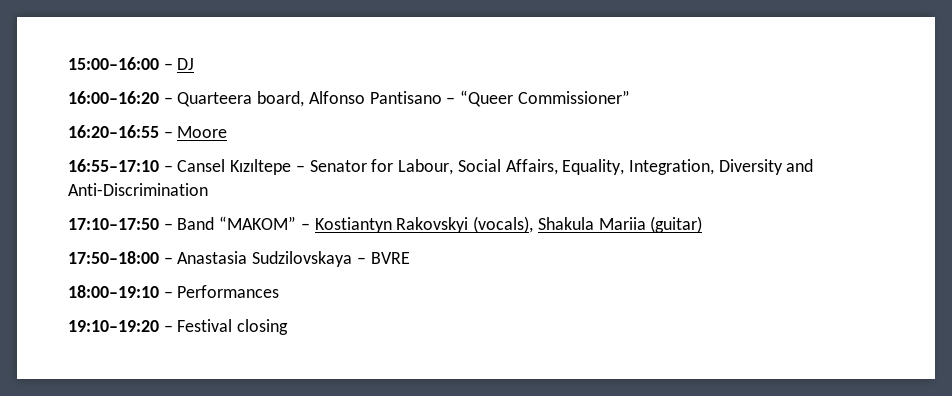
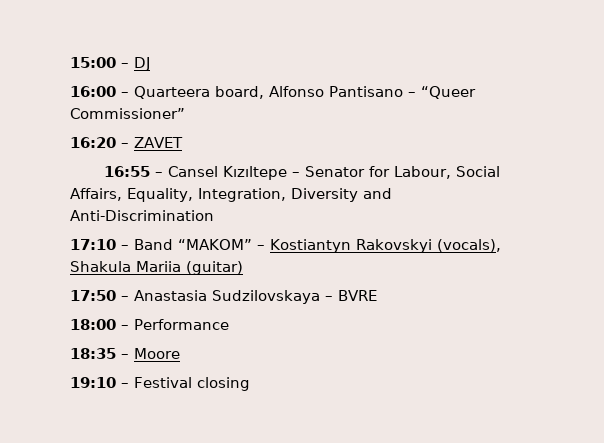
- 15:00–16:00 – DJ
+ 15:00 – DJ
- 16:00–16:20 – Quarteera board, Alfonso Pantisano – “Queer Commissioner”
+ 16:00 – Quarteera board, Alfonso Pantisano – “Queer Commissioner”
- 16:20–16:55 – Moore
- 16:55–17:10 – Cansel Kızıltepe – Senator for Labour, Social Affairs, Equality, Integration, Diversity and Anti-Discrimination
+ 16:20 – ZAVET
+ 16:55 – Cansel Kızıltepe – Senator for Labour, Social Affairs, Equality, Integration, Diversity and Anti-Discrimination
- 17:10–17:50 – Band “MAKOM” – Kostiantyn Rakovskyi (vocals), Shakula Mariia (guitar)
+ 17:10 – Band “MAKOM” – Kostiantyn Rakovskyi (vocals), Shakula Mariia (guitar)
- 17:50–18:00 – Anastasia Sudzilovskaya – BVRE
+ 17:50 – Anastasia Sudzilovskaya – BVRE
- 18:00–19:10 – Performances
- 19:10–19:20 – Festival closing
+ 18:00 – Performance
+ 18:35 – Moore
+ 19:10 – Festival closing

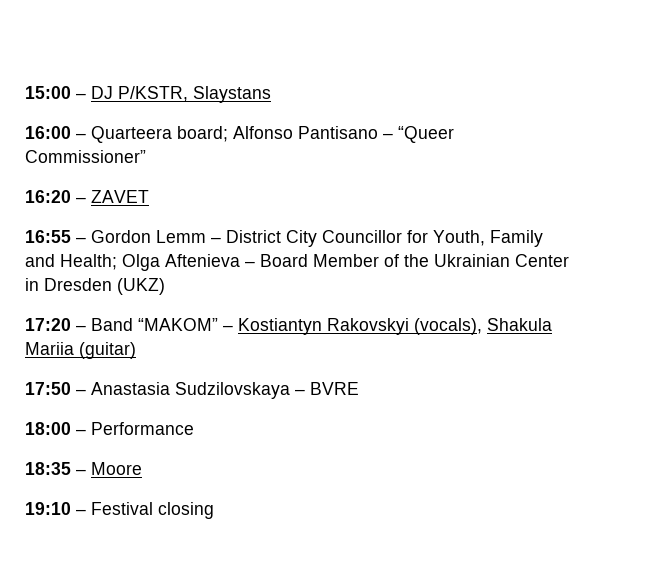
- 15:00 – DJ
+ 15:00 – DJ P/KSTR, Slaystans
- 16:00 – Quarteera board, Alfonso Pantisano – “Queer Commissioner”
+ 16:00 – Quarteera board; Alfonso Pantisano – “Queer Commissioner”
- 16:55 – Cansel Kızıltepe – Senator for Labour, Social Affairs, Equality, Integration, Diversity and Anti-Discrimination
- 17:10 – Band “MAKOM” – Kostiantyn Rakovskyi (vocals), Shakula Mariia (guitar)
+ 16:55 – Gordon Lemm – District City Councillor for Youth, Family and Health; Olga Aftenieva – Board Member of the Ukrainian Center in Dresden (UKZ)
+ 17:20 – Band “MAKOM” – Kostiantyn Rakovskyi (vocals), Shakula Mariia (guitar)

